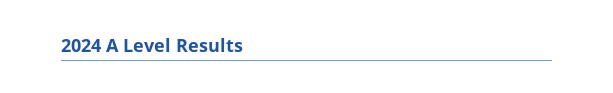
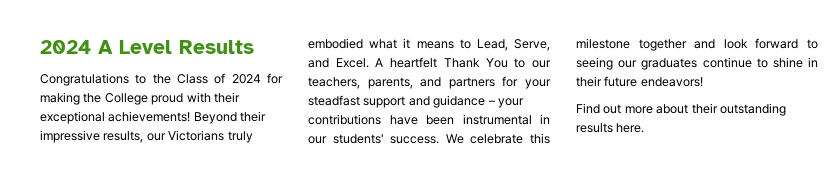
+ Congratulations to the Class of 2024 for making the College proud with their exceptional achievements! Beyond their impressive results, our Victorians truly embodied what it means to Lead, Serve, and Excel. A heartfelt Thank You to our teachers, parents, and partners for your steadfast support and guidance – your contributions have been instrumental in our students' success. We celebrate this milestone together and look forward to seeing our graduates continue to shine in their future endeavors!
+ Find out more about their outstanding results here.

